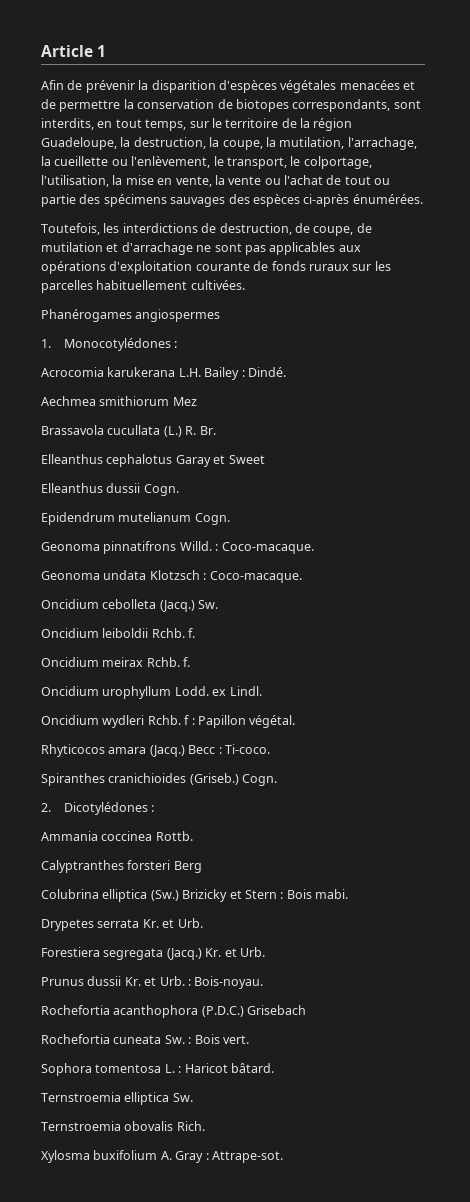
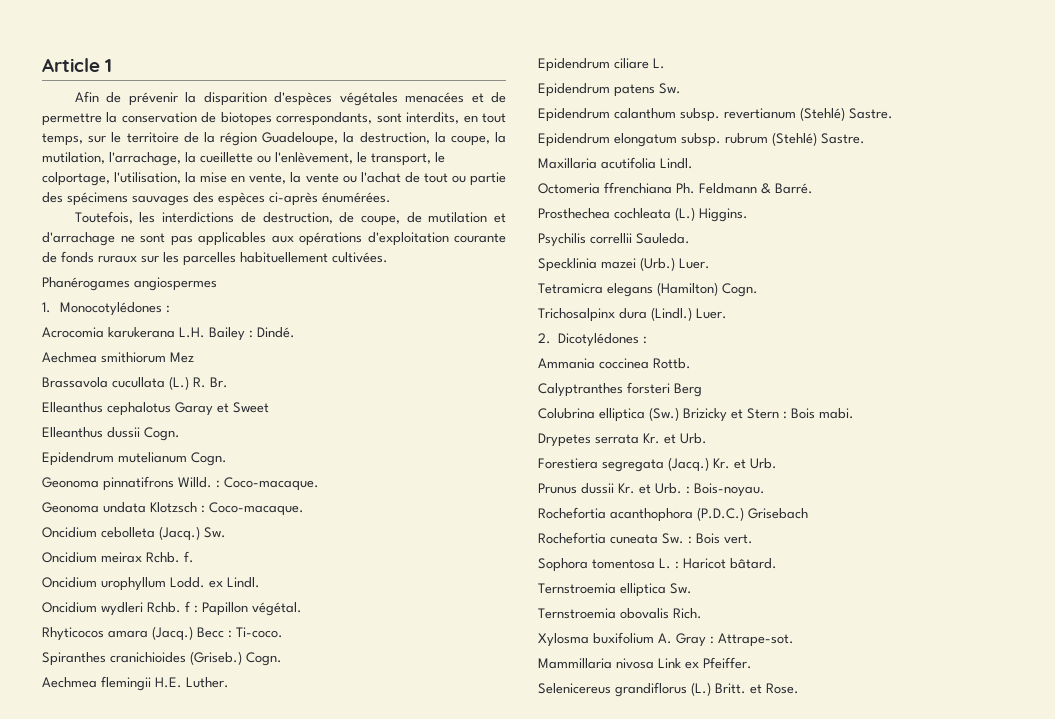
- Oncidium leiboldii Rchb. f.
+ Aechmea flemingii H.E. Luther.
+ Epidendrum ciliare L.
+ Epidendrum patens Sw.
+ Epidendrum calanthum subsp. revertianum (Stehlé) Sastre.
+ Epidendrum elongatum subsp. rubrum (Stehlé) Sastre.
+ Maxillaria acutifolia Lindl.
+ Octomeria ffrenchiana Ph. Feldmann & Barré.
+ Prosthechea cochleata (L.) Higgins.
+ Psychilis correllii Sauleda.
+ Specklinia mazei (Urb.) Luer.
+ Tetramicra elegans (Hamilton) Cogn.
+ Trichosalpinx dura (Lindl.) Luer.
+ Mammillaria nivosa Link ex Pfeiffer.
+ Selenicereus grandiflorus (L.) Britt. et Rose.

